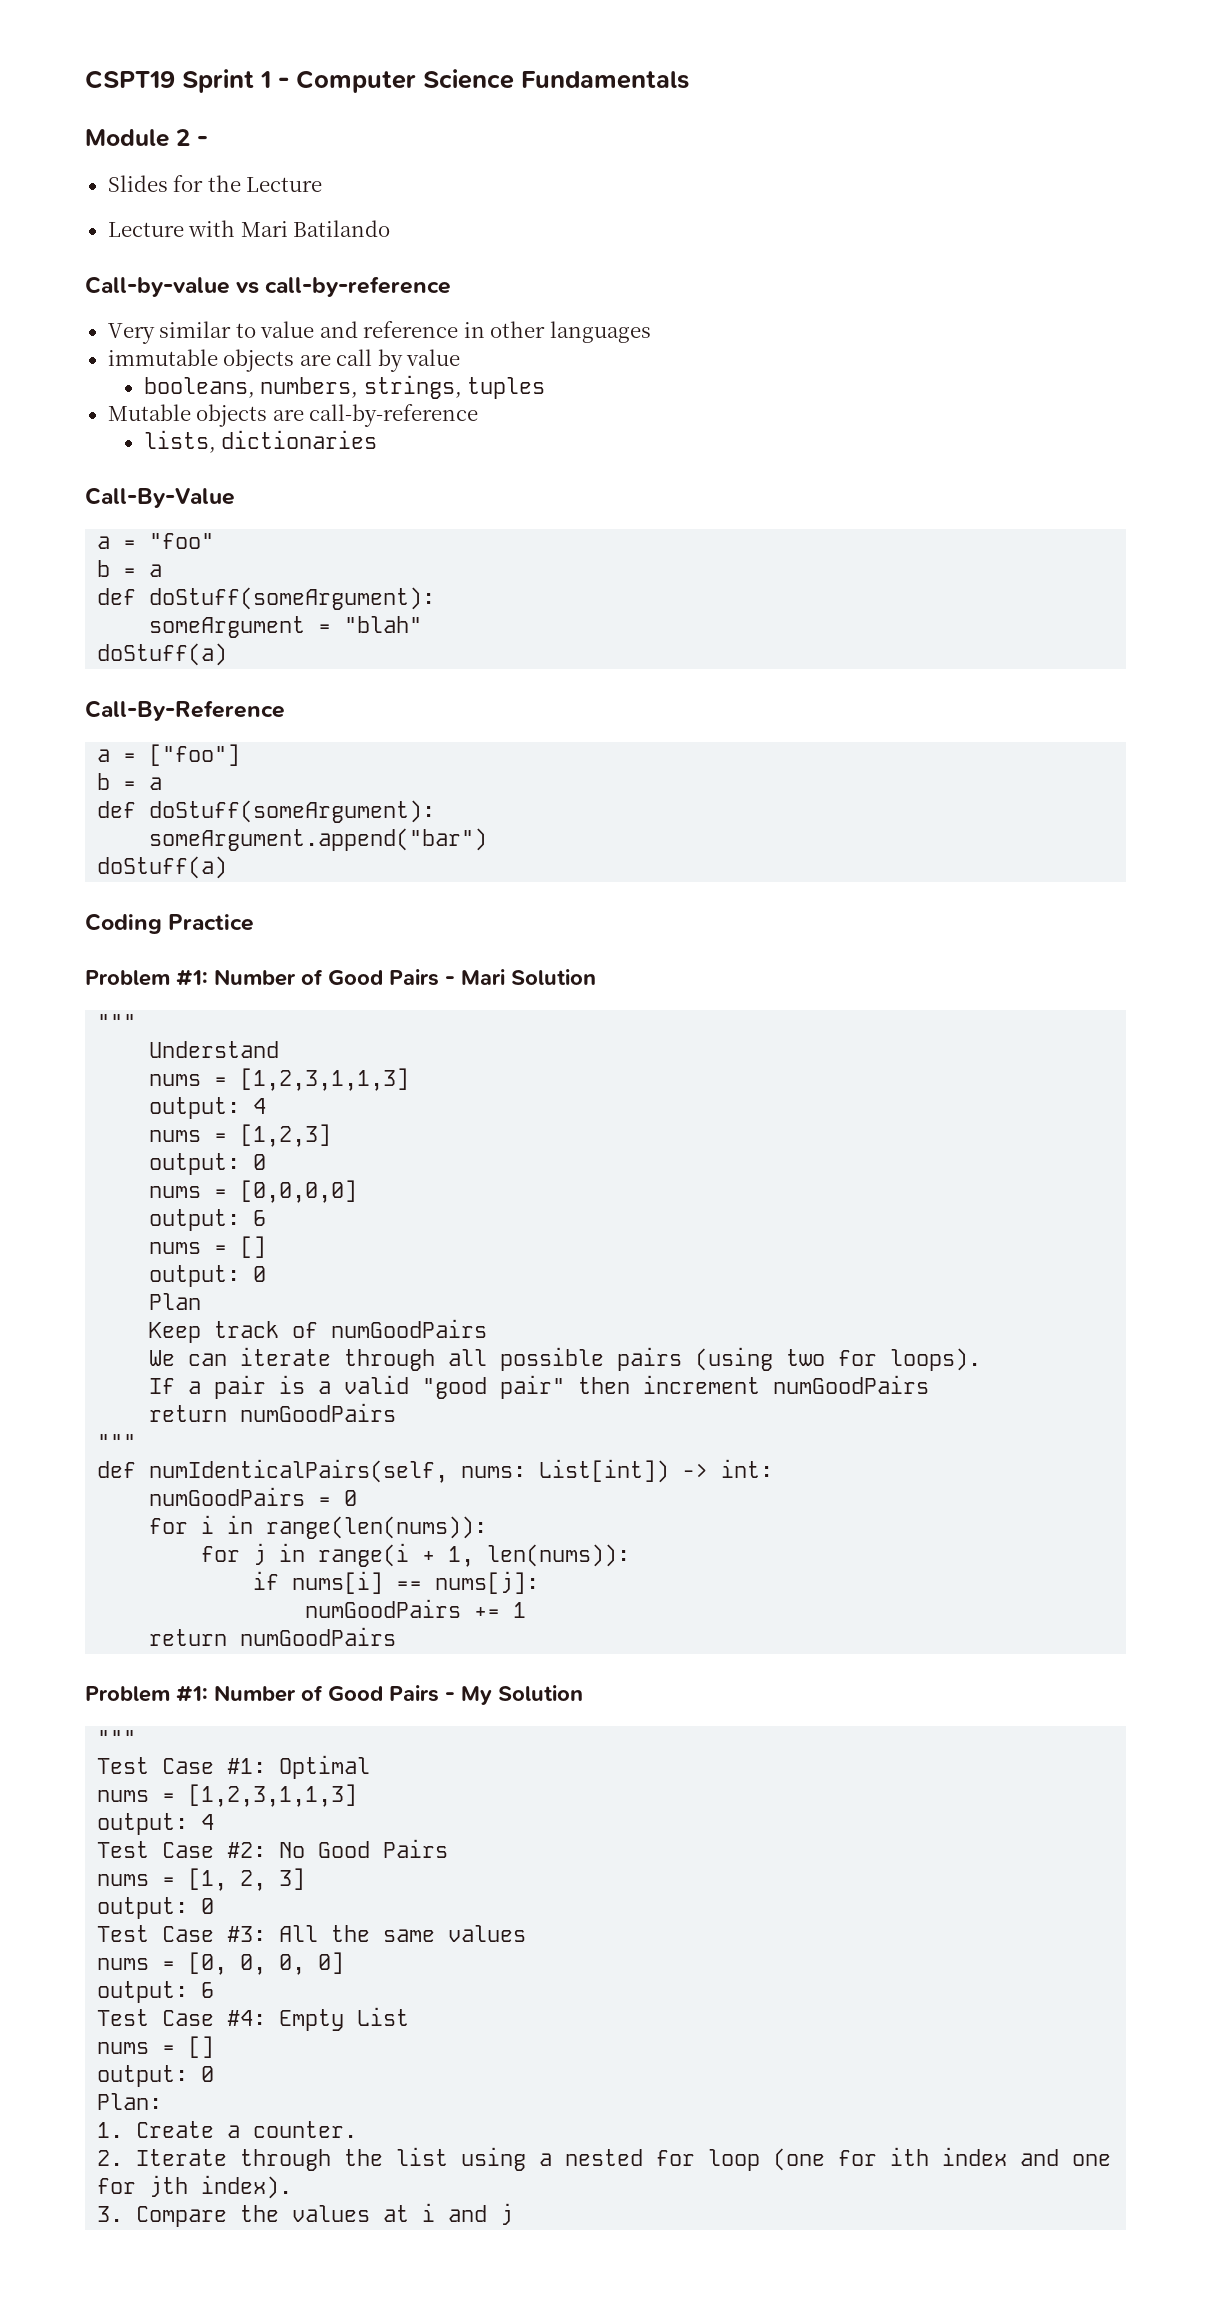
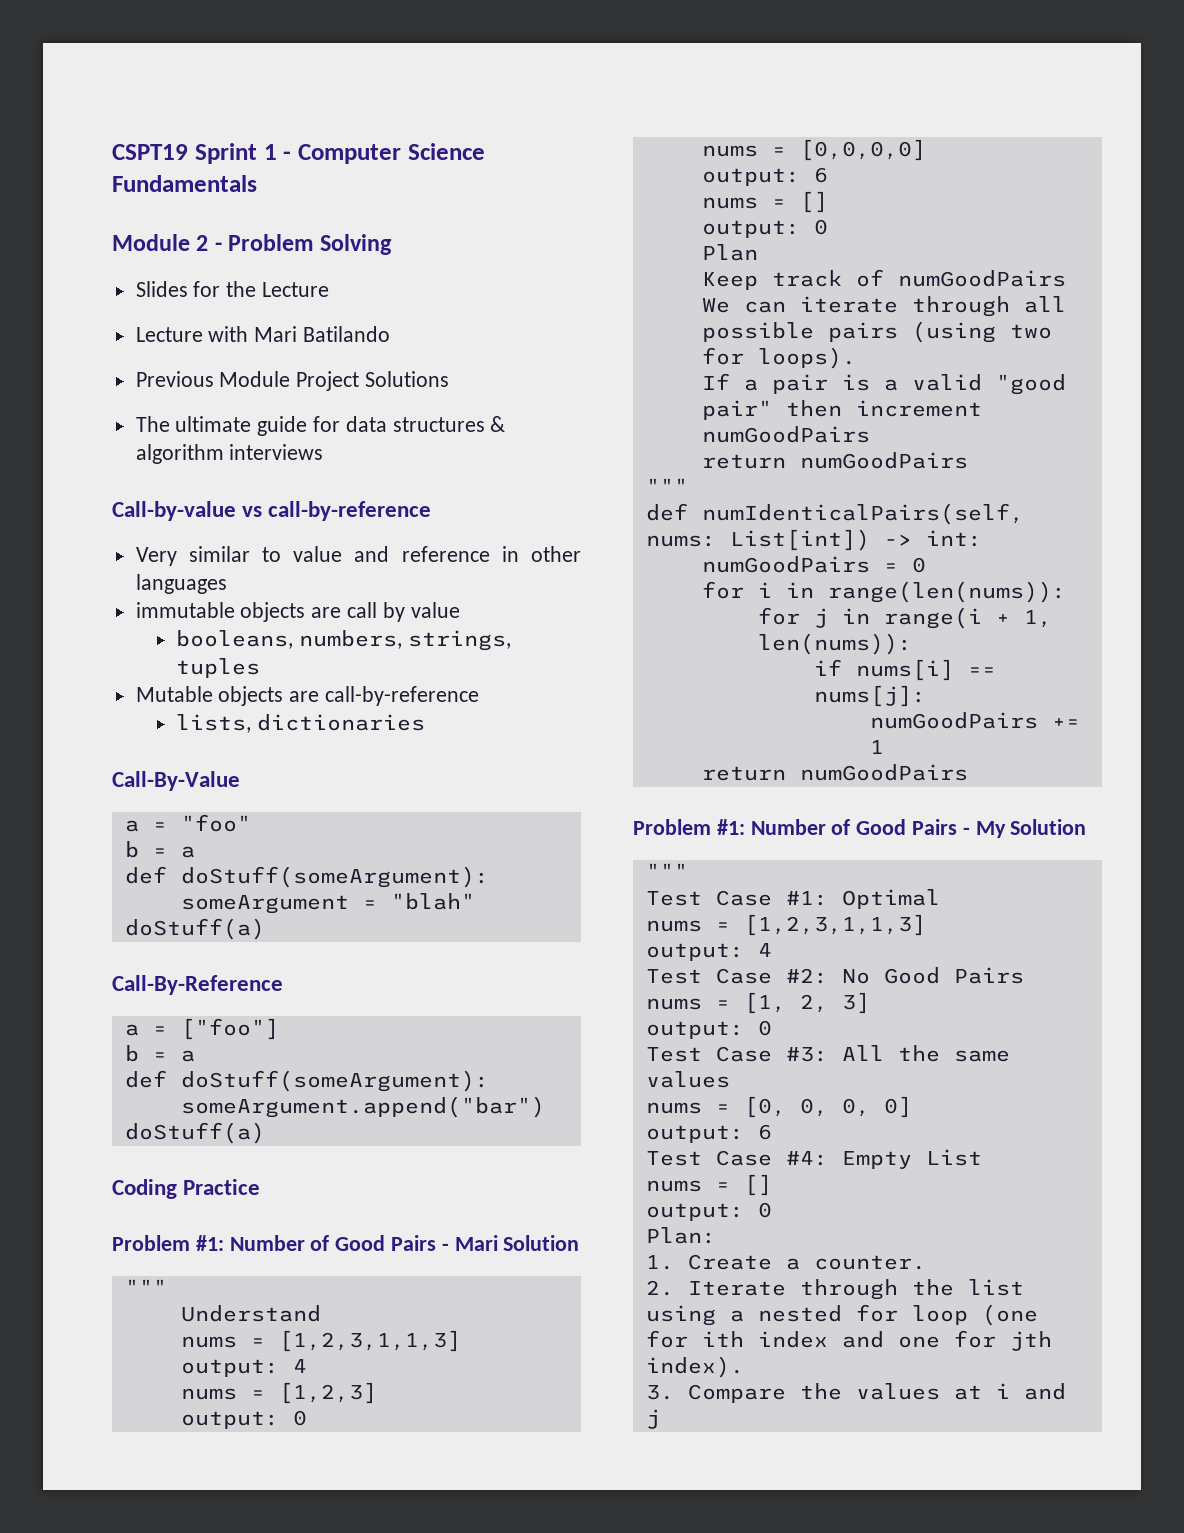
- Module 2 -
+ Module 2 - Problem Solving
+ Previous Module Project Solutions
+ The ultimate guide for data structures & algorithm interviews

